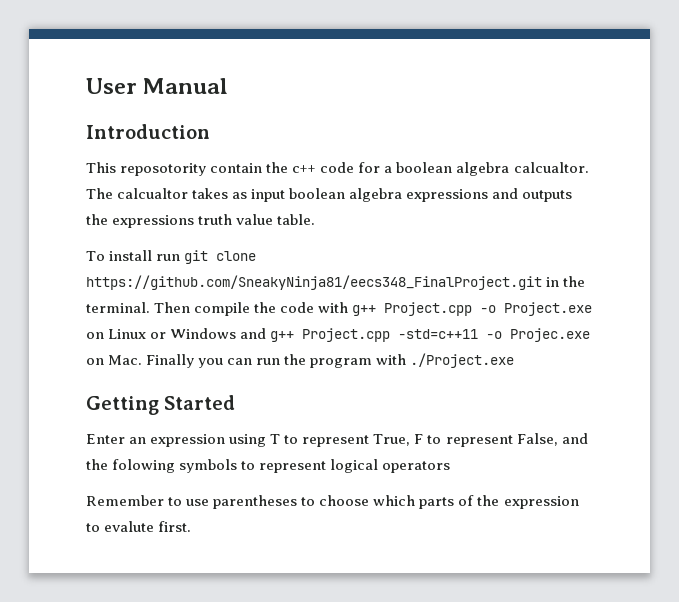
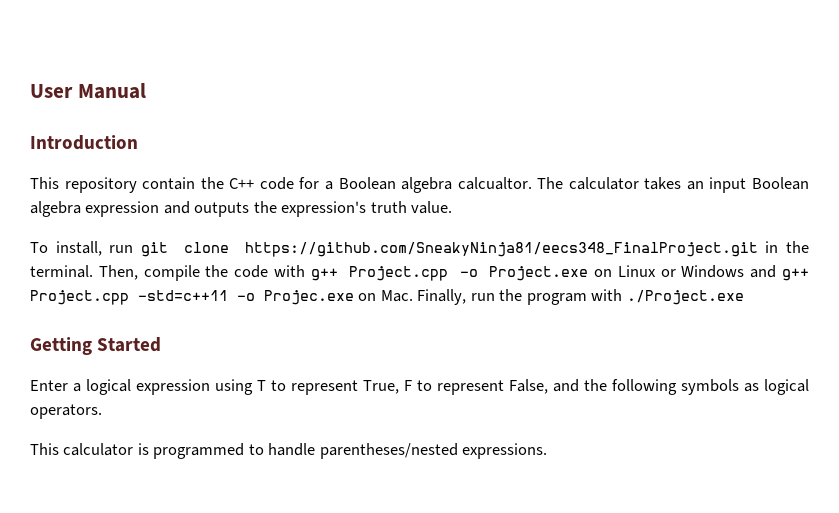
- This reposotority contain the c++ code for a boolean algebra calcualtor.
+ This repository contain the C++ code for a Boolean algebra calcualtor.
- The calcualtor takes as input boolean algebra expressions and outputs the expressions truth value table.
+ The calculator takes an input Boolean algebra expression and outputs the expression's truth value.
- To install run git clone https://github.com/SneakyNinja81/eecs348_FinalProject.git in the terminal.
+ To install, run git clone https://github.com/SneakyNinja81/eecs348_FinalProject.git in the terminal.
- Then compile the code with g++ Project.cpp -o Project.exe on Linux or Windows and g++ Project.cpp -std=c++11 -o Projec.exe on Mac. Finally you can run the program with ./Project.exe
+ Then, compile the code with g++ Project.cpp -o Project.exe on Linux or Windows and g++ Project.cpp -std=c++11 -o Projec.exe on Mac. Finally, run the program with ./Project.exe
- Enter an expression using T to represent True, F to represent False, and the folowing symbols to represent logical operators
- Remember to use parentheses to choose which parts of the expression to evalute first.
+ Enter a logical expression using T to represent True, F to represent False, and the following symbols as logical operators.
+ This calculator is programmed to handle parentheses/nested expressions.

